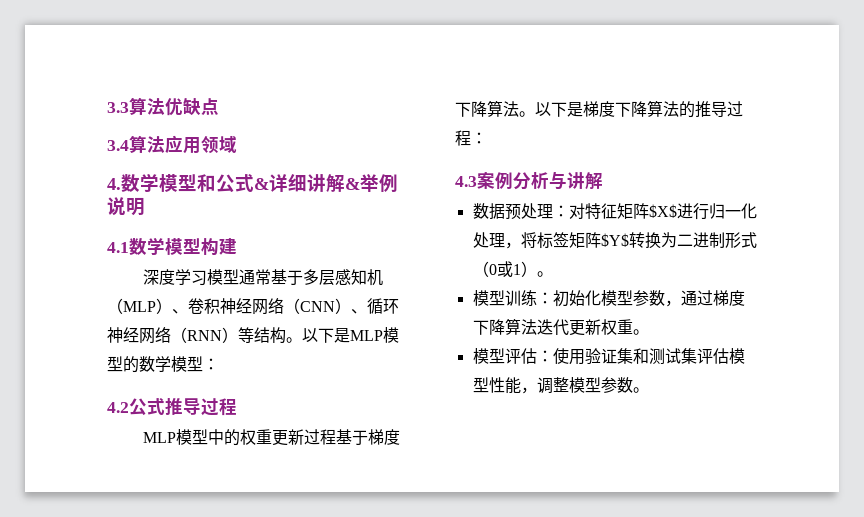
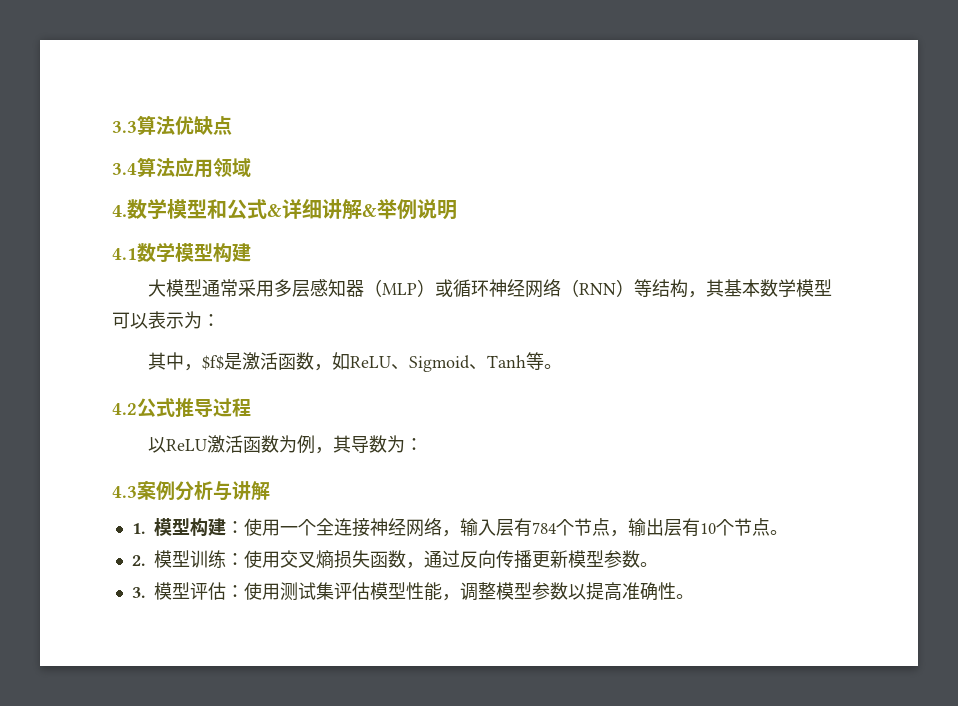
- 深度学习模型通常基于多层感知机（MLP）、卷积神经网络（CNN）、循环神经网络（RNN）等结构。以下是MLP模型的数学模型：
+ 大模型通常采用多层感知器（MLP）或循环神经网络（RNN）等结构，其基本数学模型可以表示为：
+ 其中，$f$是激活函数，如ReLU、Sigmoid、Tanh等。
  4.2公式推导过程
- MLP模型中的权重更新过程基于梯度下降算法。以下是梯度下降算法的推导过程：
+ 以ReLU激活函数为例，其导数为：
- 数据预处理：对特征矩阵$X$进行归一化处理，将标签矩阵$Y$转换为二进制形式（0或1）。
- 模型训练：初始化模型参数，通过梯度下降算法迭代更新权重。
- 模型评估：使用验证集和测试集评估模型性能，调整模型参数。
+ 1.模型构建：使用一个全连接神经网络，输入层有784个节点，输出层有10个节点。
+ 2.模型训练：使用交叉熵损失函数，通过反向传播更新模型参数。
+ 3.模型评估：使用测试集评估模型性能，调整模型参数以提高准确性。

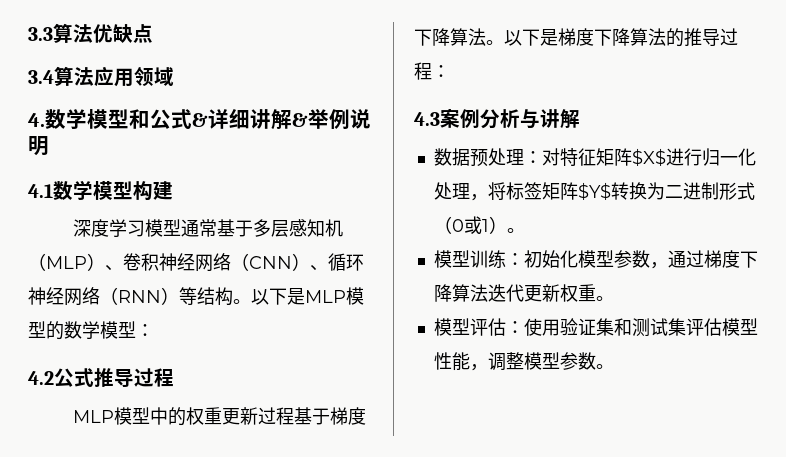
- 大模型通常采用多层感知器（MLP）或循环神经网络（RNN）等结构，其基本数学模型可以表示为：
- 其中，$f$是激活函数，如ReLU、Sigmoid、Tanh等。
+ 深度学习模型通常基于多层感知机（MLP）、卷积神经网络（CNN）、循环神经网络（RNN）等结构。以下是MLP模型的数学模型：
  4.2公式推导过程
- 以ReLU激活函数为例，其导数为：
+ MLP模型中的权重更新过程基于梯度下降算法。以下是梯度下降算法的推导过程：
- 1.模型构建：使用一个全连接神经网络，输入层有784个节点，输出层有10个节点。
- 2.模型训练：使用交叉熵损失函数，通过反向传播更新模型参数。
- 3.模型评估：使用测试集评估模型性能，调整模型参数以提高准确性。
+ 数据预处理：对特征矩阵$X$进行归一化处理，将标签矩阵$Y$转换为二进制形式（0或1）。
+ 模型训练：初始化模型参数，通过梯度下降算法迭代更新权重。
+ 模型评估：使用验证集和测试集评估模型性能，调整模型参数。

